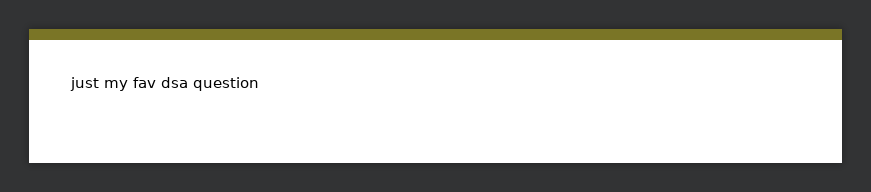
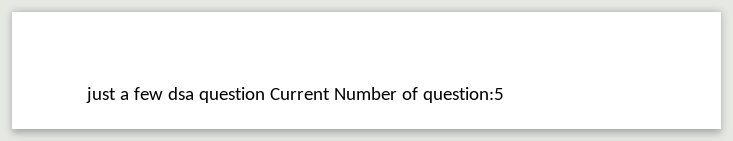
- just my fav dsa question
+ just a few dsa question Current Number of question:5

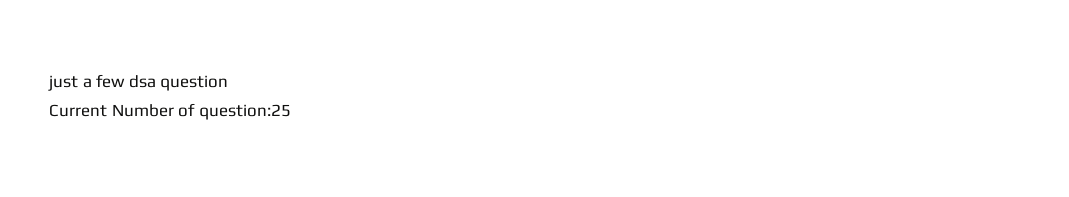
- just a few dsa question Current Number of question:5
+ just a few dsa question
+ Current Number of question:25

